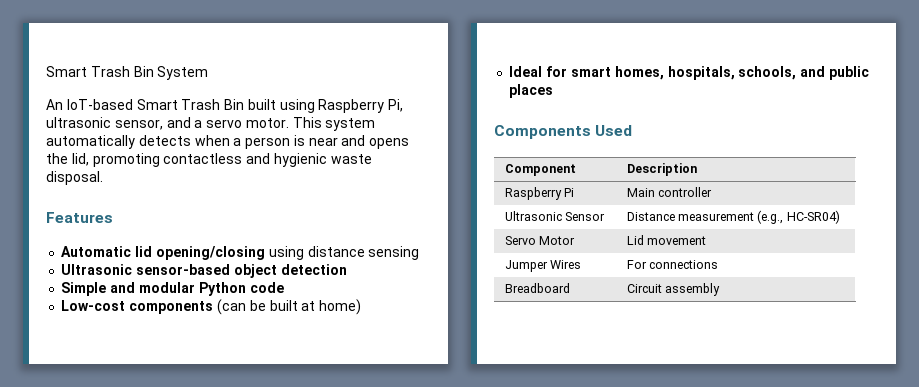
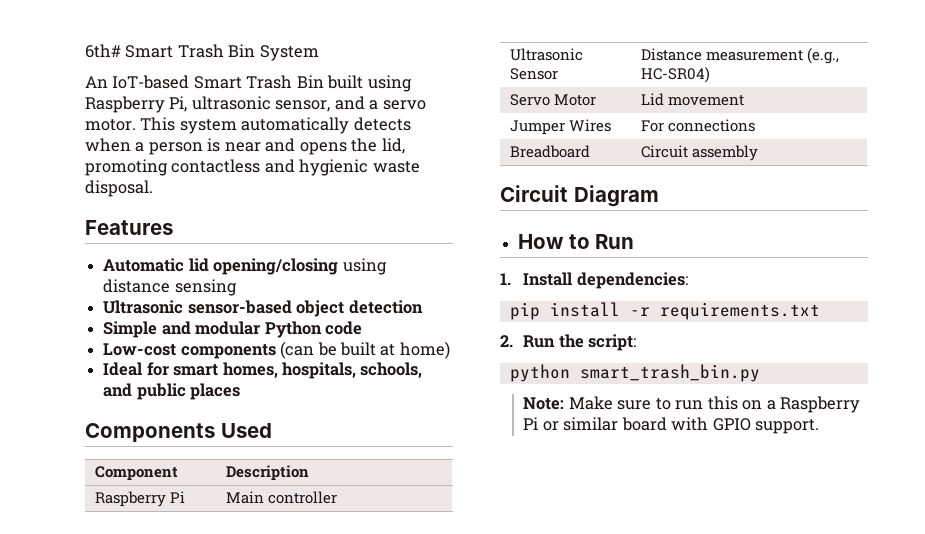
- Smart Trash Bin System
+ 6th# Smart Trash Bin System
+ Circuit Diagram
+ How to Run
+ 1. Install dependencies:
+ pip install -r requirements.txt
+ 2. Run the script:
+ python smart_trash_bin.py
+ Note: Make sure to run this on a Raspberry Pi or similar board with GPIO support.

